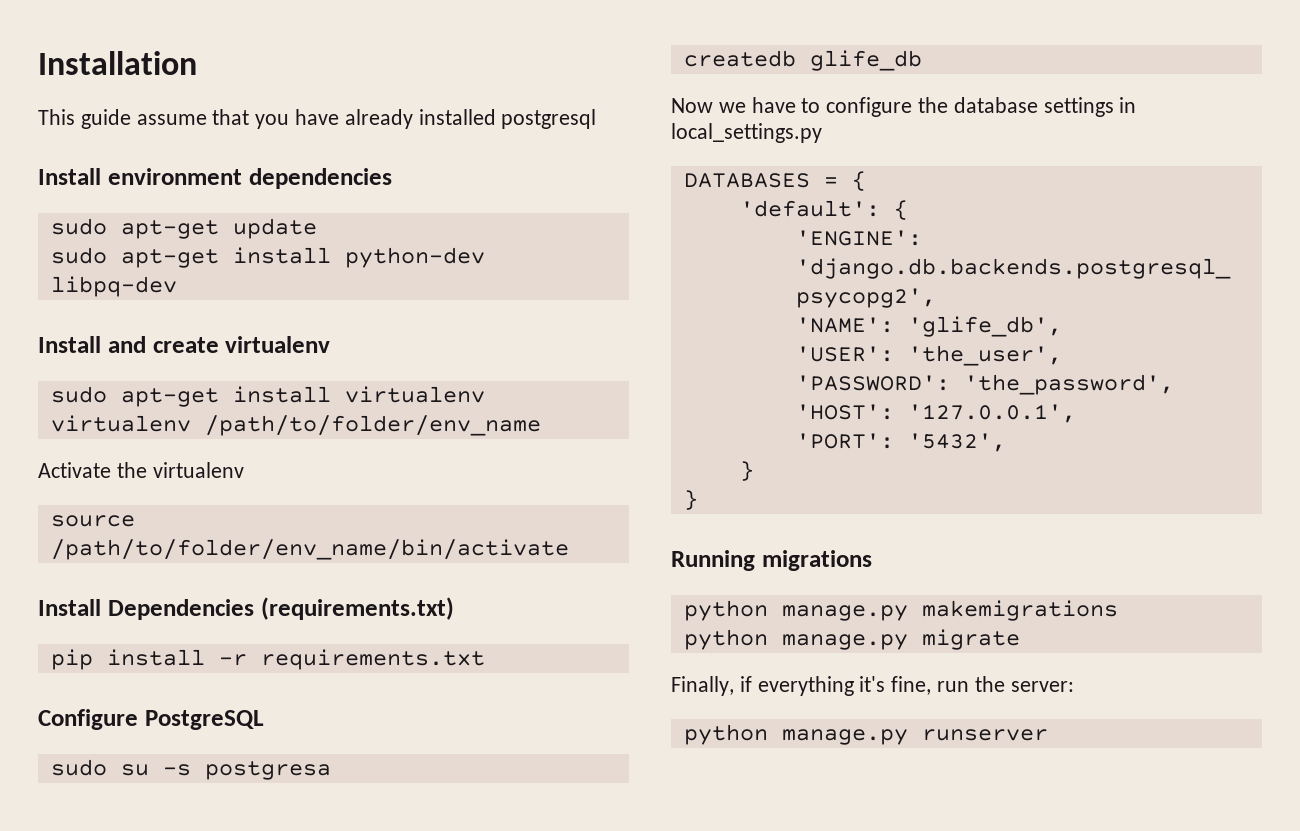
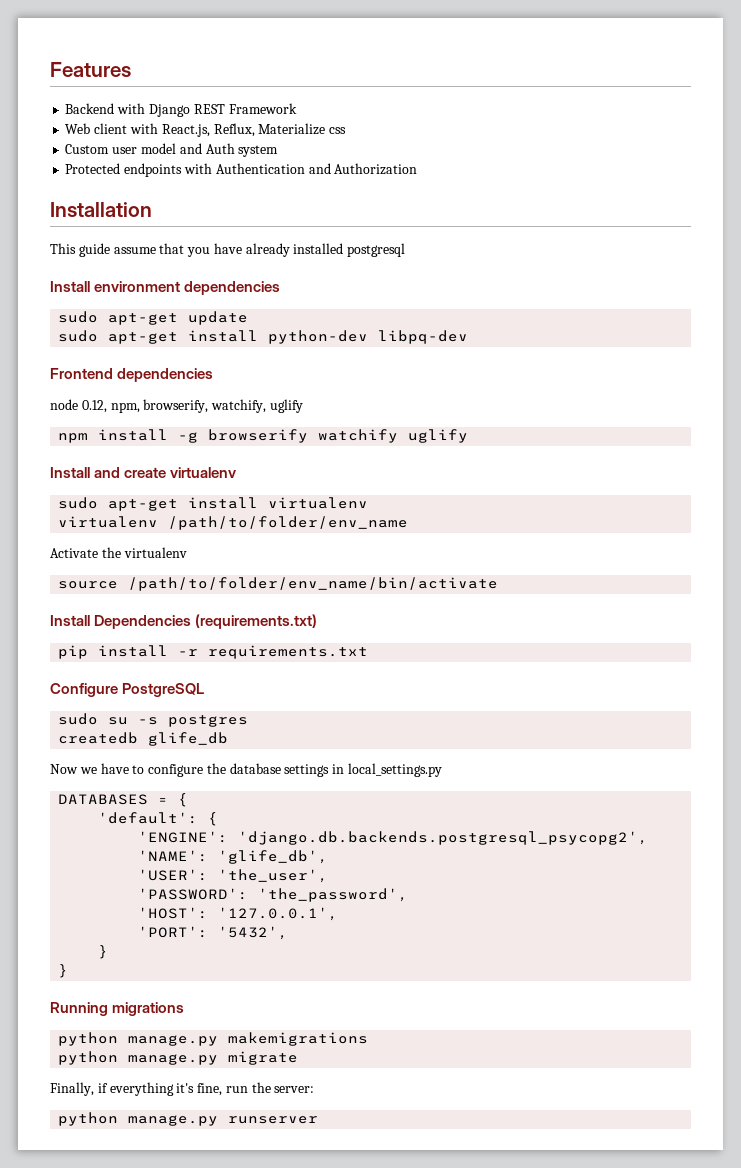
+ Features
+ Backend with Django REST Framework
+ Web client with React.js, Reflux, Materialize css
+ Custom user model and Auth system
+ Protected endpoints with Authentication and Authorization
+ Frontend dependencies
+ node 0.12, npm, browserify, watchify, uglify
+ npm install -g browserify watchify uglify
- sudo su -s postgresa
+ sudo su -s postgres

